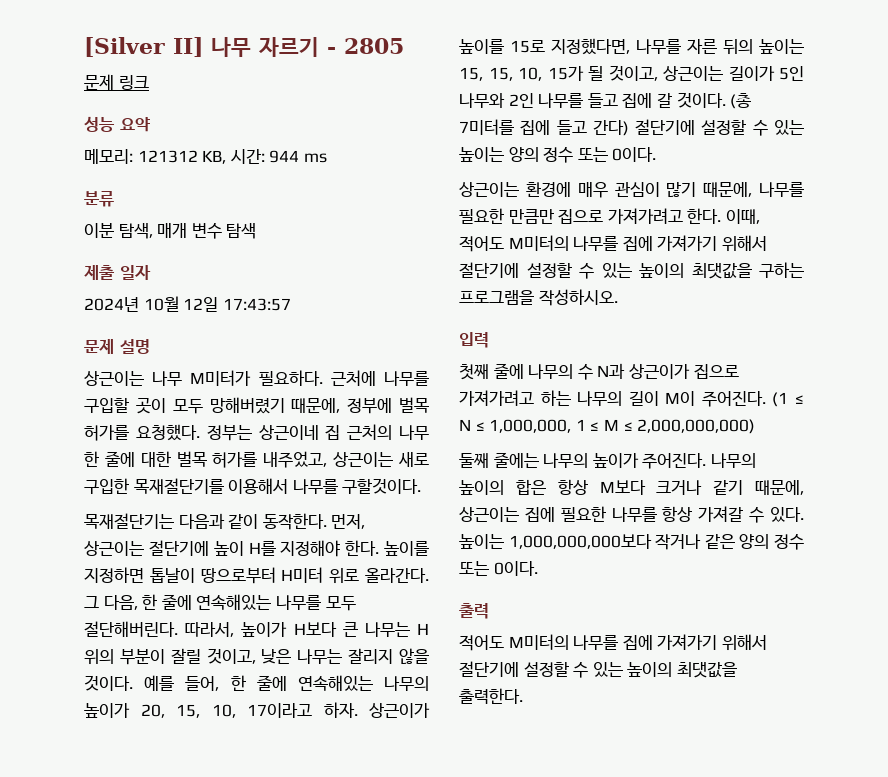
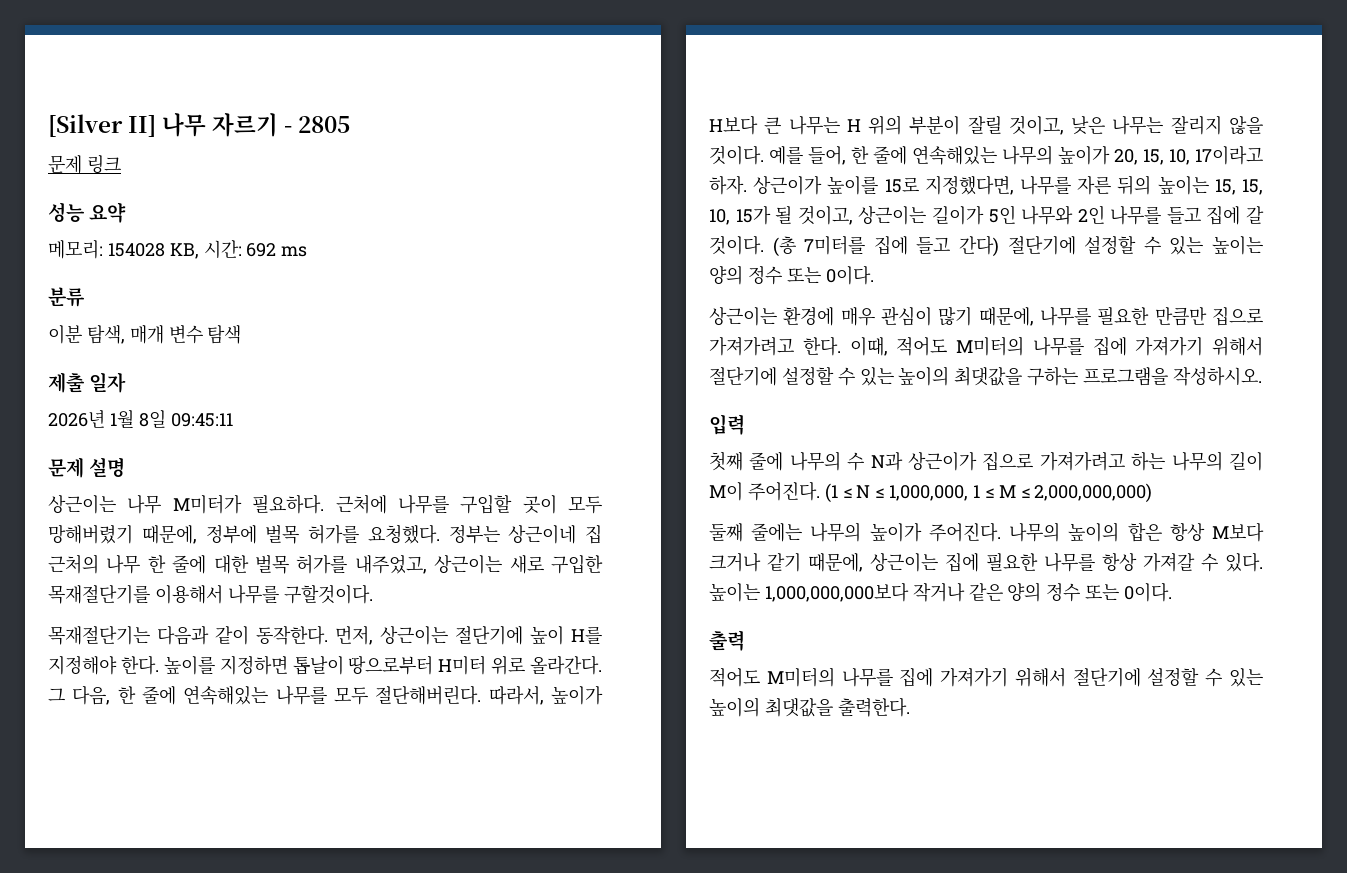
- 메모리: 121312 KB, 시간: 944 ms
+ 메모리: 154028 KB, 시간: 692 ms
- 2024년 10월 12일 17:43:57
+ 2026년 1월 8일 09:45:11

